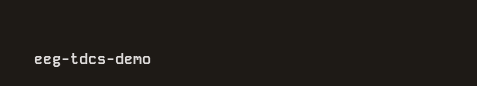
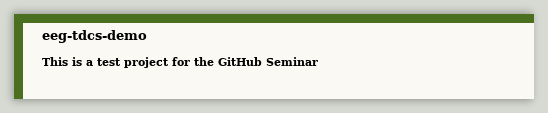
+ This is a test project for the GitHub Seminar

